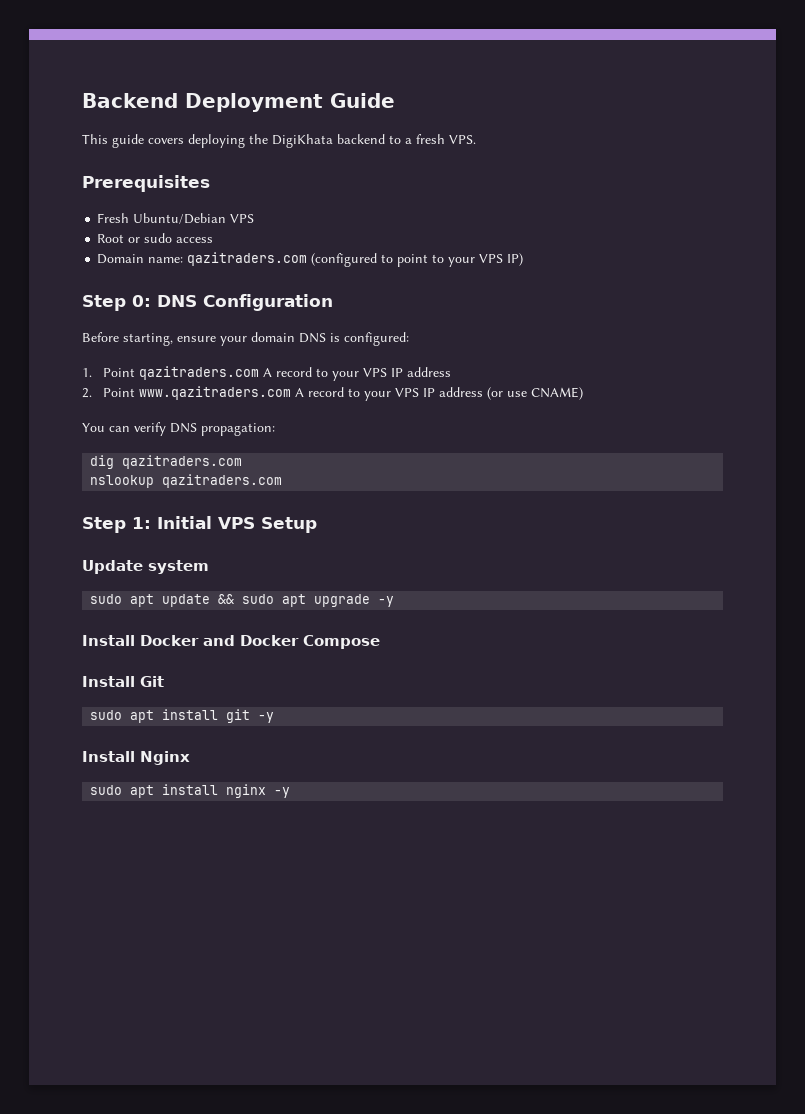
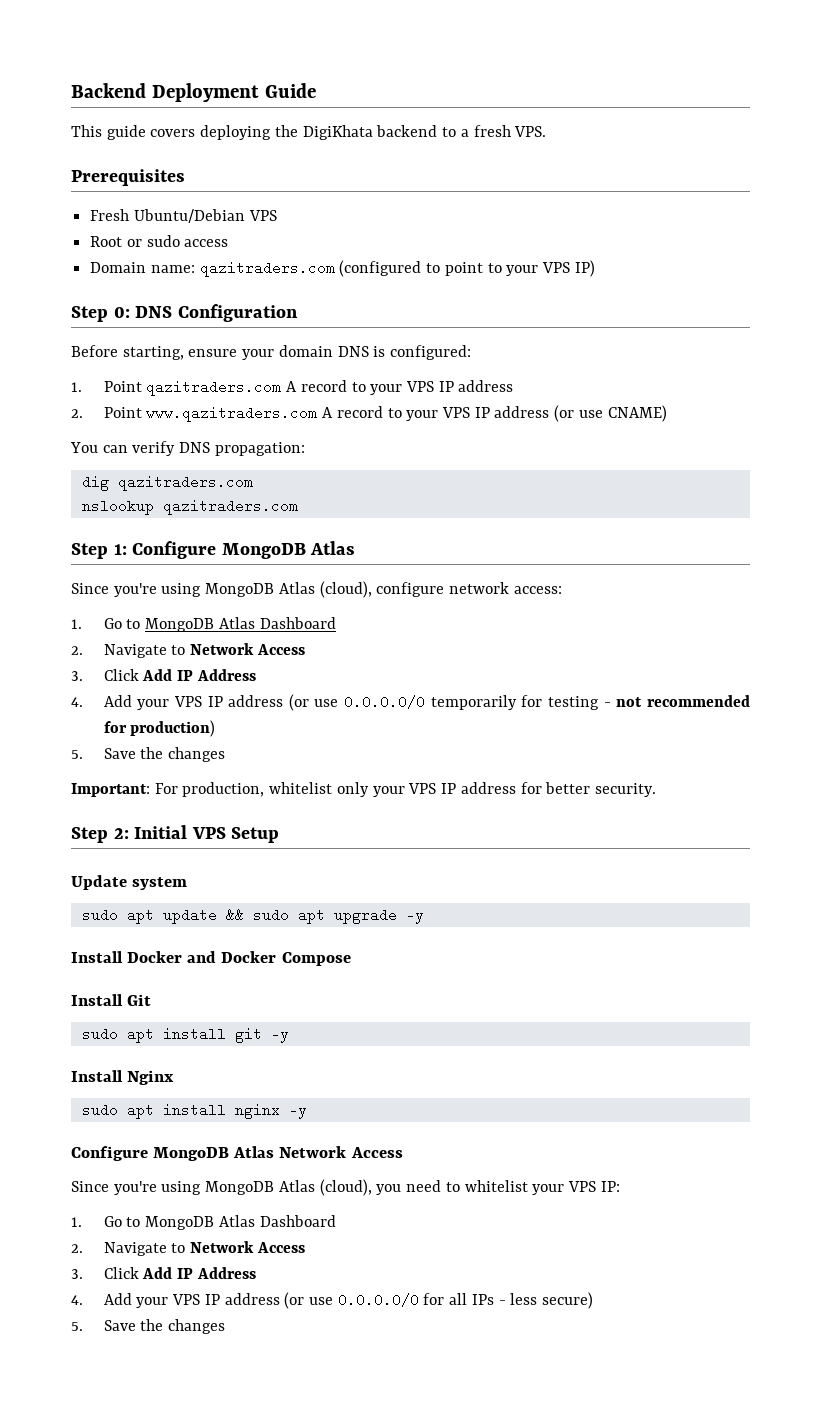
- Step 1: Initial VPS Setup
+ Step 1: Configure MongoDB Atlas
+ Since you're using MongoDB Atlas (cloud), configure network access:
+ 1. Go to MongoDB Atlas Dashboard
+ 2. Navigate to Network Access
+ 3. Click Add IP Address
+ 4. Add your VPS IP address (or use 0.0.0.0/0 temporarily for testing - not recommended for production)
+ 5. Save the changes
+ Important: For production, whitelist only your VPS IP address for better security.
+ Step 2: Initial VPS Setup
+ Configure MongoDB Atlas Network Access
+ Since you're using MongoDB Atlas (cloud), you need to whitelist your VPS IP:
+ 1. Go to MongoDB Atlas Dashboard
+ 2. Navigate to Network Access
+ 3. Click Add IP Address
+ 4. Add your VPS IP address (or use 0.0.0.0/0 for all IPs - less secure)
+ 5. Save the changes

